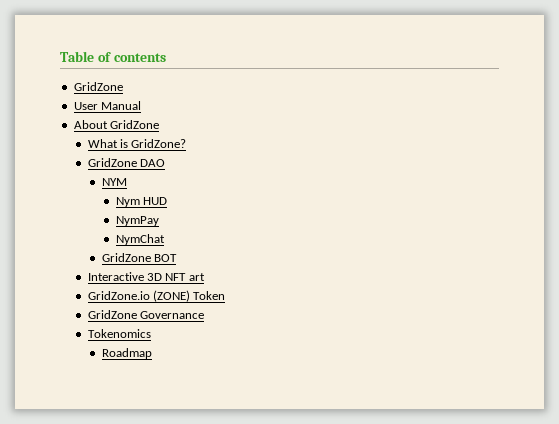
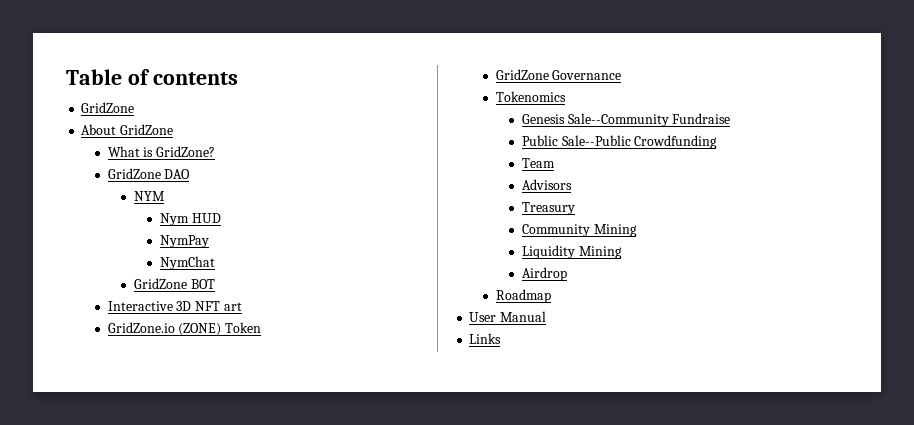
- User Manual
+ Genesis Sale--Community Fundraise
+ Public Sale--Public Crowdfunding
+ Team
+ Advisors
+ Treasury
+ Community Mining
+ Liquidity Mining
+ Airdrop
  Roadmap
+ User Manual
+ Links

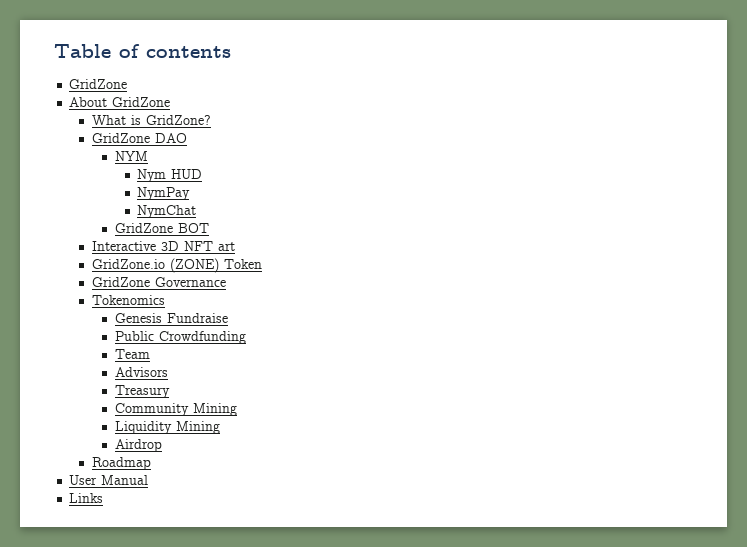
- Genesis Sale--Community Fundraise
+ Genesis Fundraise
- Public Sale--Public Crowdfunding
+ Public Crowdfunding

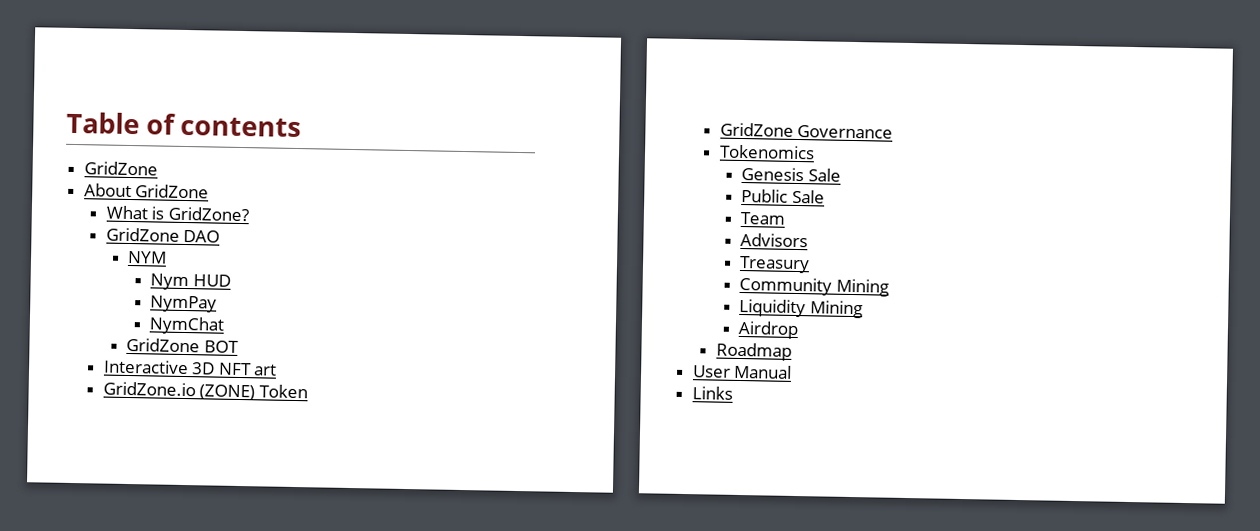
- Genesis Fundraise
+ Genesis Sale
- Public Crowdfunding
+ Public Sale

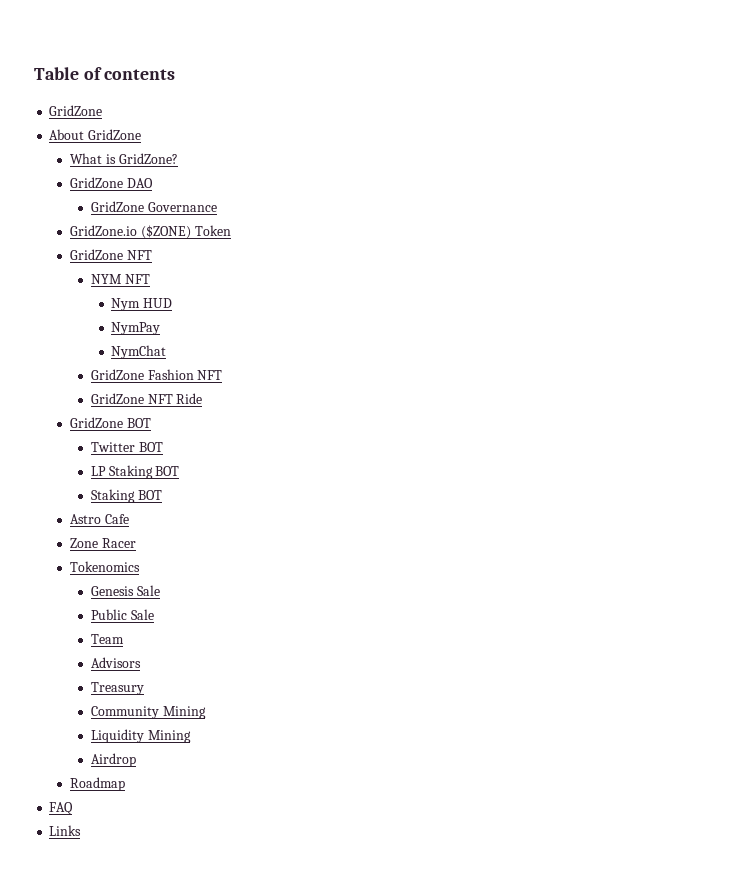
+ GridZone Governance
+ GridZone.io ($ZONE) Token
+ GridZone NFT
- NYM
+ NYM NFT
+ GridZone Fashion NFT
+ GridZone NFT Ride
  GridZone BOT
- Interactive 3D NFT art
- GridZone.io (ZONE) Token
- GridZone Governance
+ Twitter BOT
+ LP Staking BOT
+ Staking BOT
+ Astro Cafe
+ Zone Racer
- User Manual
+ FAQ

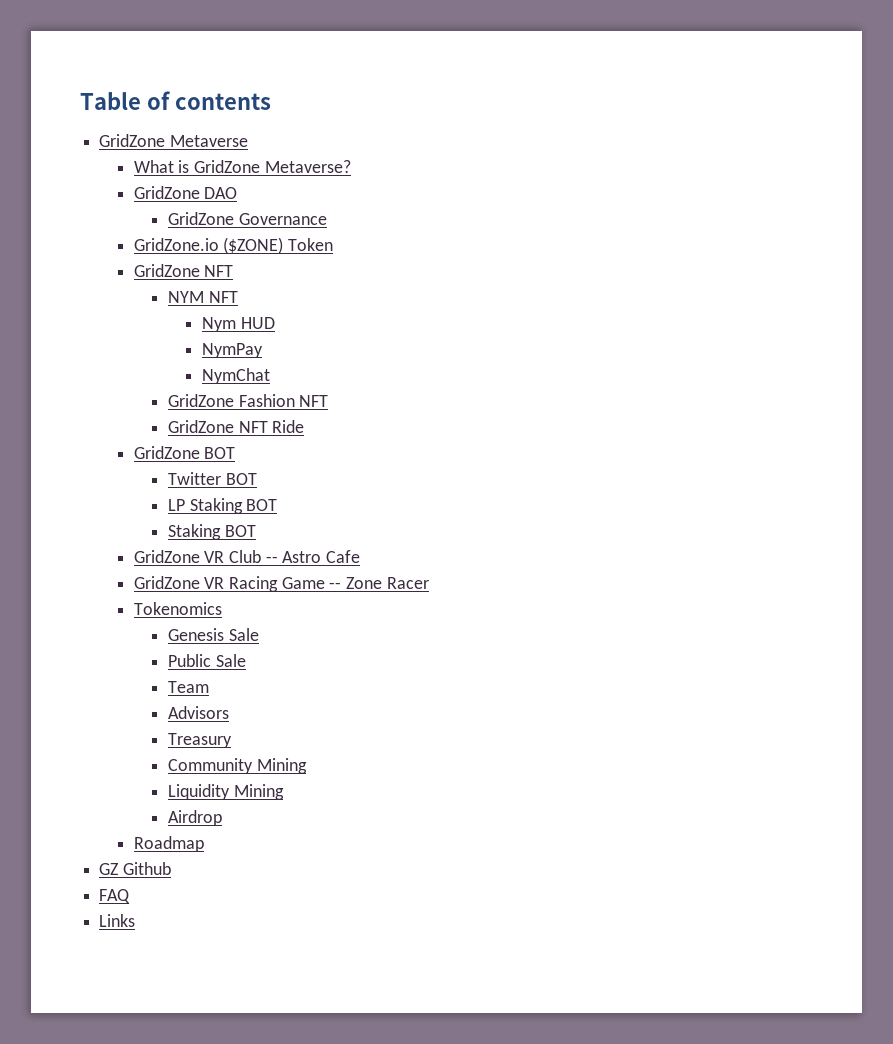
  Table of contents
- GridZone
- About GridZone
+ GridZone Metaverse
- What is GridZone?
+ What is GridZone Metaverse?
- Astro Cafe
- Zone Racer
+ GridZone VR Club -- Astro Cafe
+ GridZone VR Racing Game -- Zone Racer
+ GZ Github

